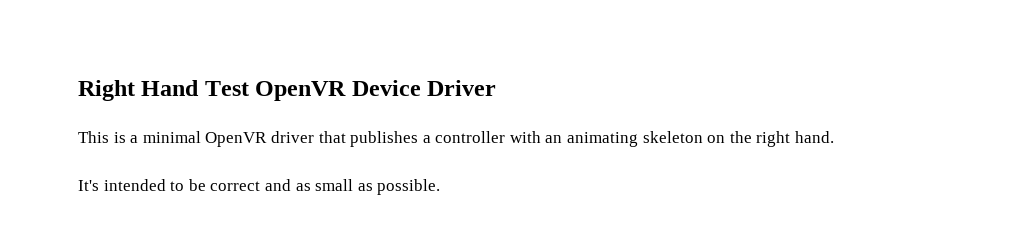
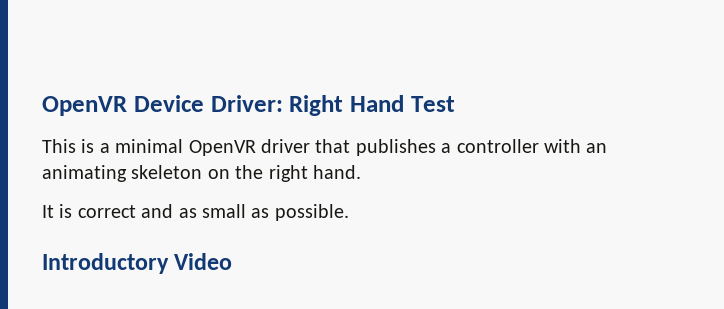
- Right Hand Test OpenVR Device Driver
+ OpenVR Device Driver: Right Hand Test
- It's intended to be correct and as small as possible.
+ It is correct and as small as possible.
+ Introductory Video

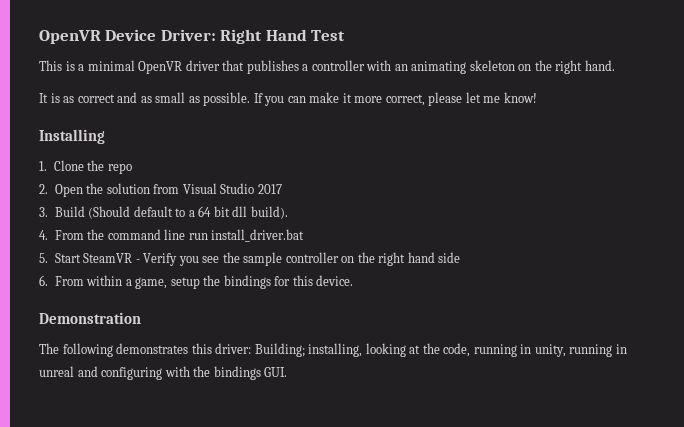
- It is correct and as small as possible.
- Introductory Video
+ It is as correct and as small as possible. If you can make it more correct, please let me know!
+ Installing
+ 1. Clone the repo
+ 2. Open the solution from Visual Studio 2017
+ 3. Build (Should default to a 64 bit dll build).
+ 4. From the command line run install_driver.bat
+ 5. Start SteamVR - Verify you see the sample controller on the right hand side
+ 6. From within a game, setup the bindings for this device.
+ Demonstration
+ The following demonstrates this driver: Building; installing, looking at the code, running in unity, running in unreal and configuring with the bindings GUI.

